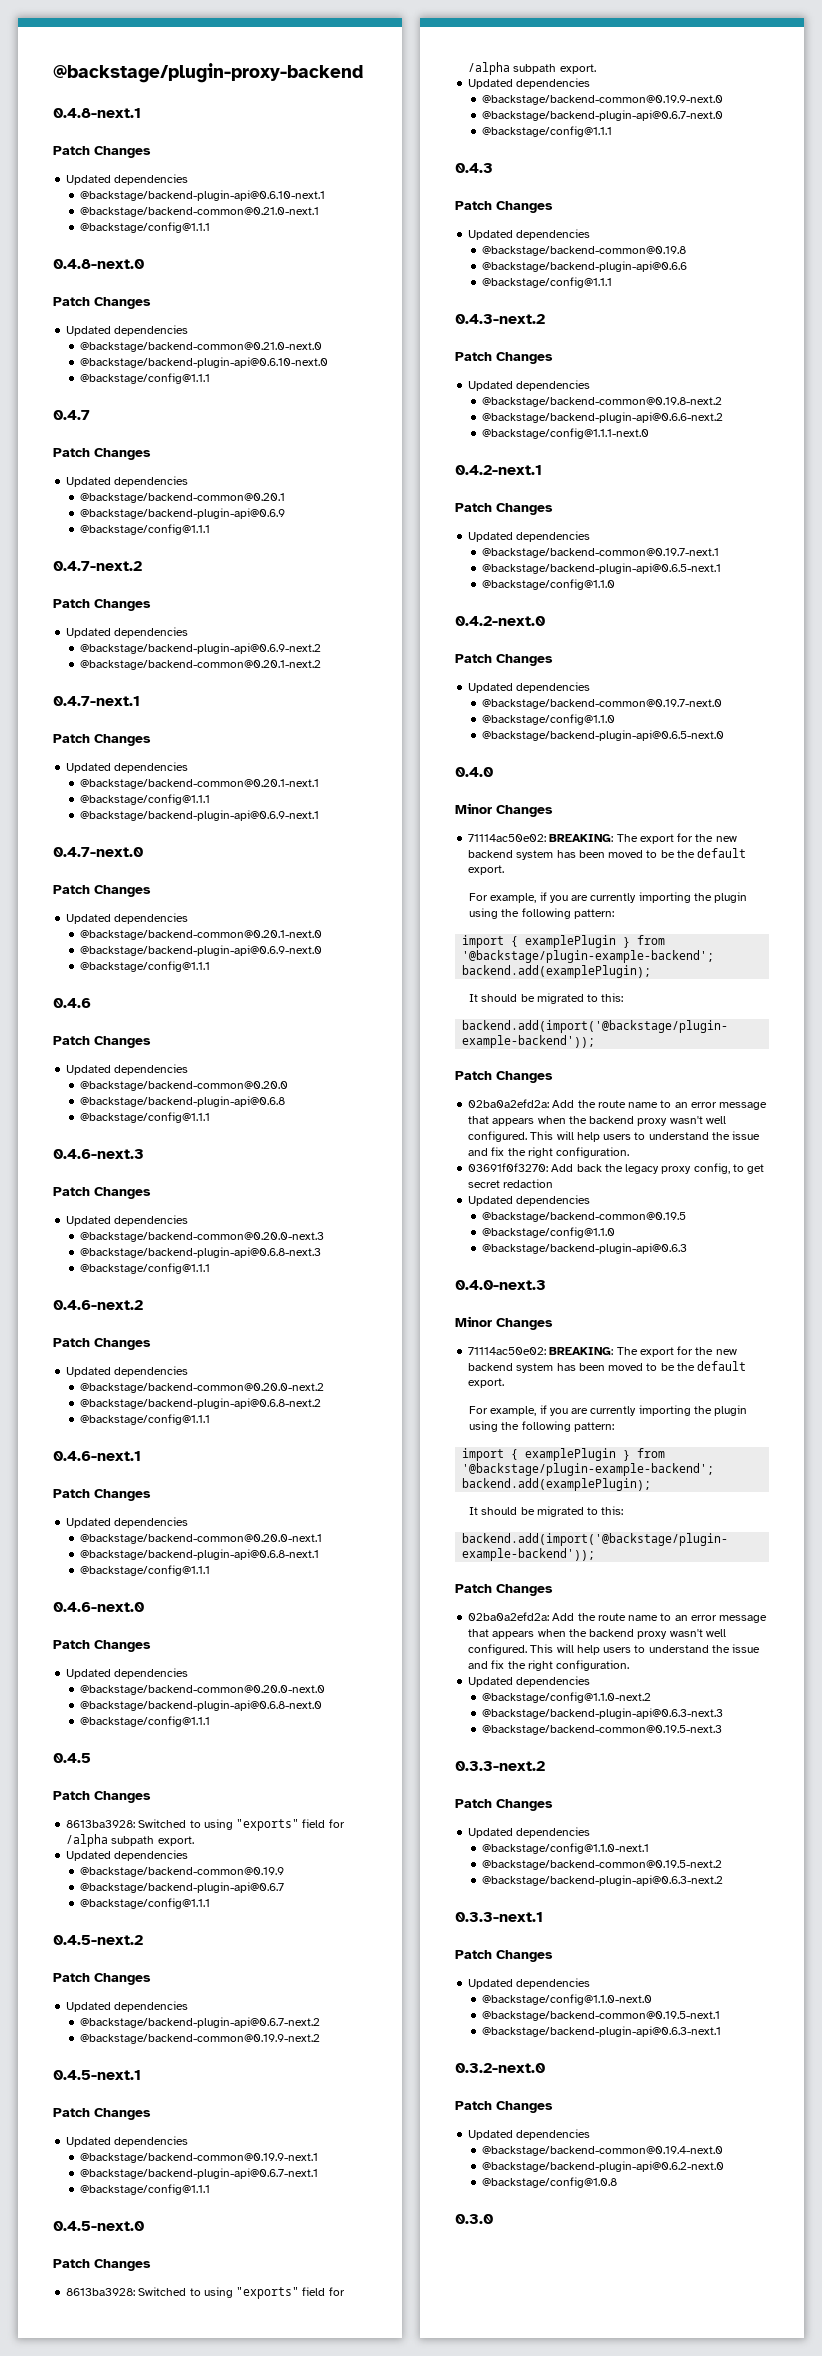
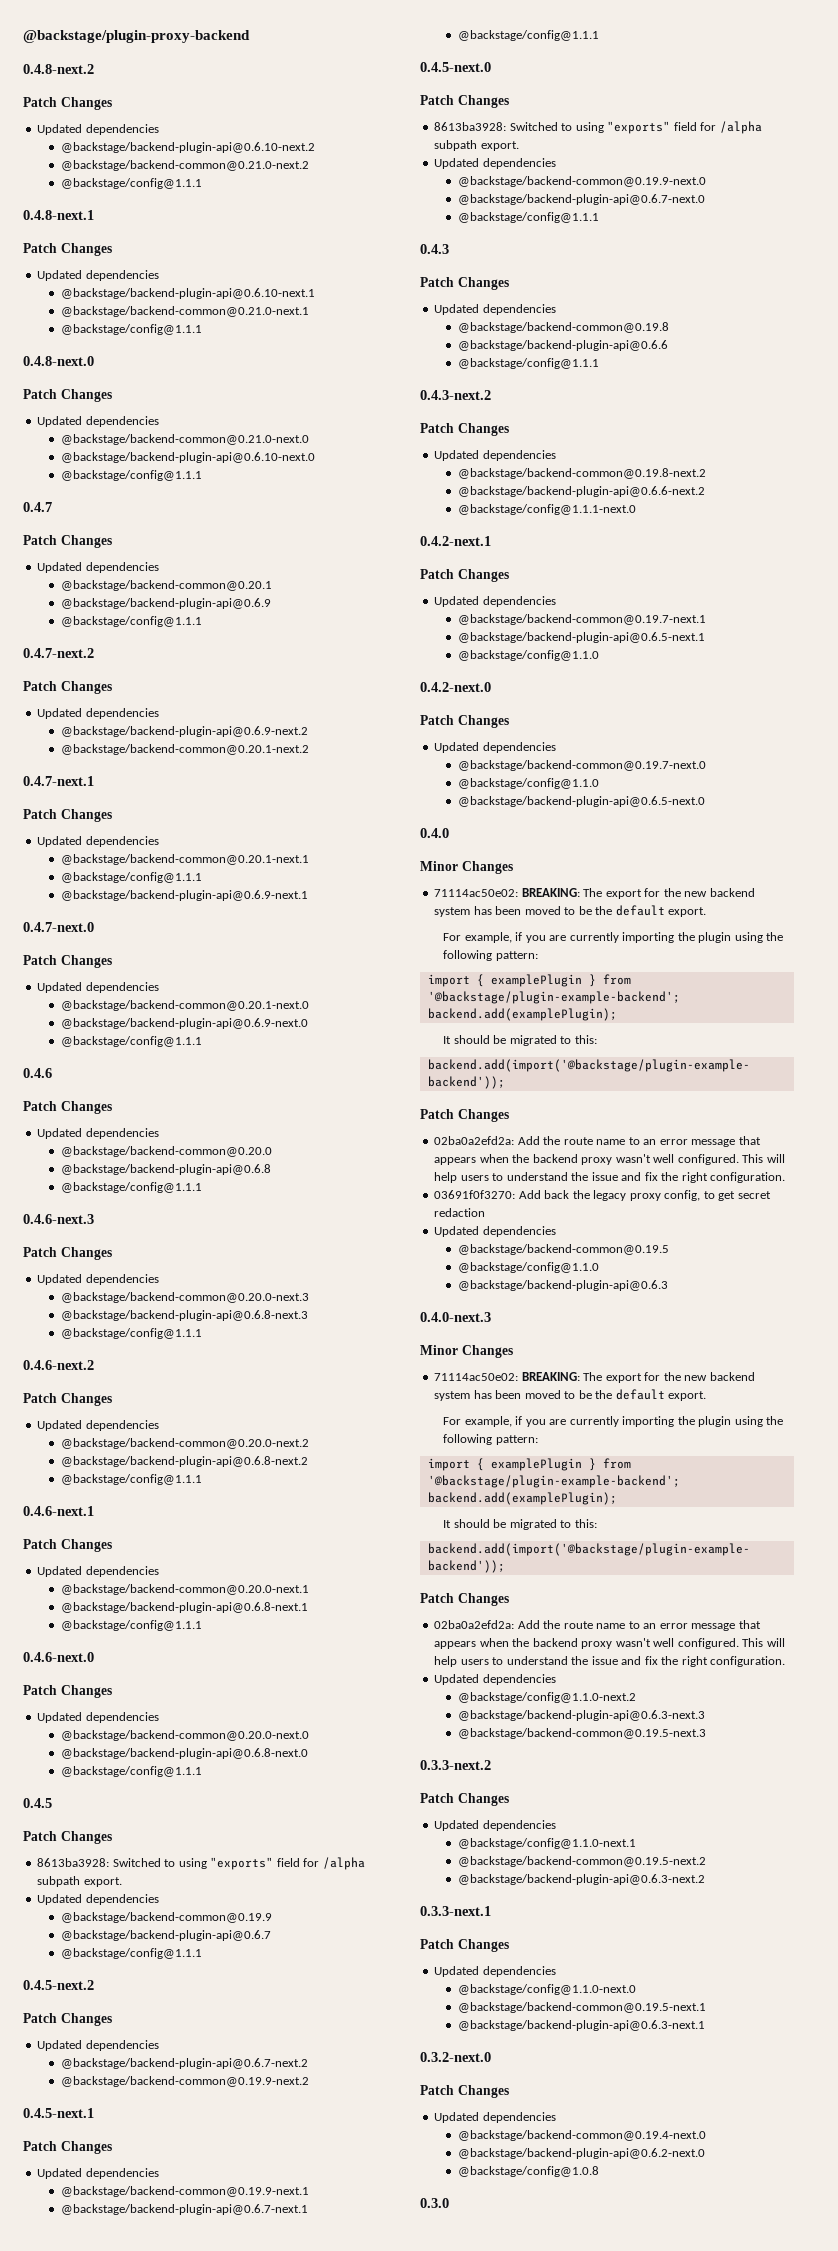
+ 0.4.8-next.2
+ Patch Changes
+ Updated dependencies
+ @backstage/backend-plugin-api@0.6.10-next.2
+ @backstage/backend-common@0.21.0-next.2
+ @backstage/config@1.1.1

